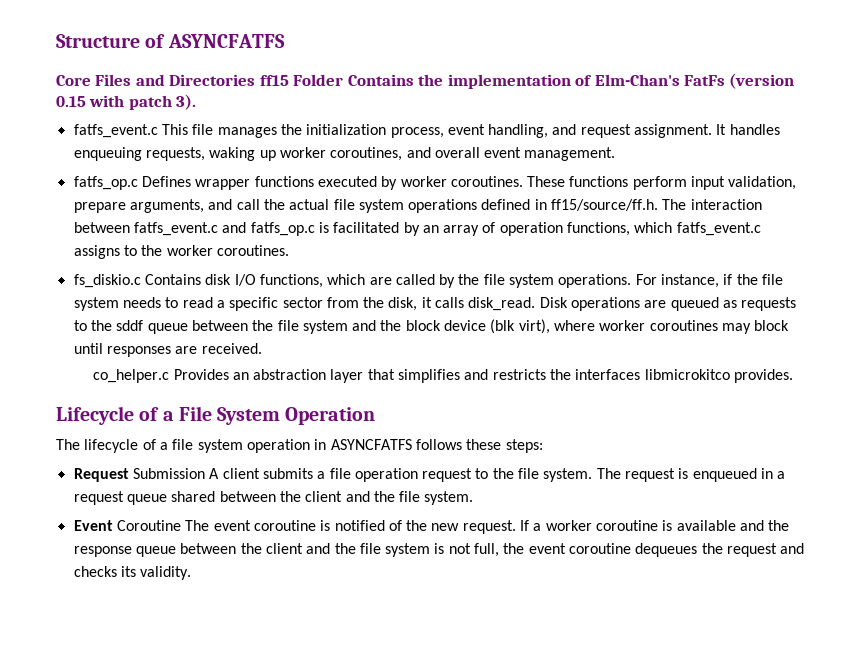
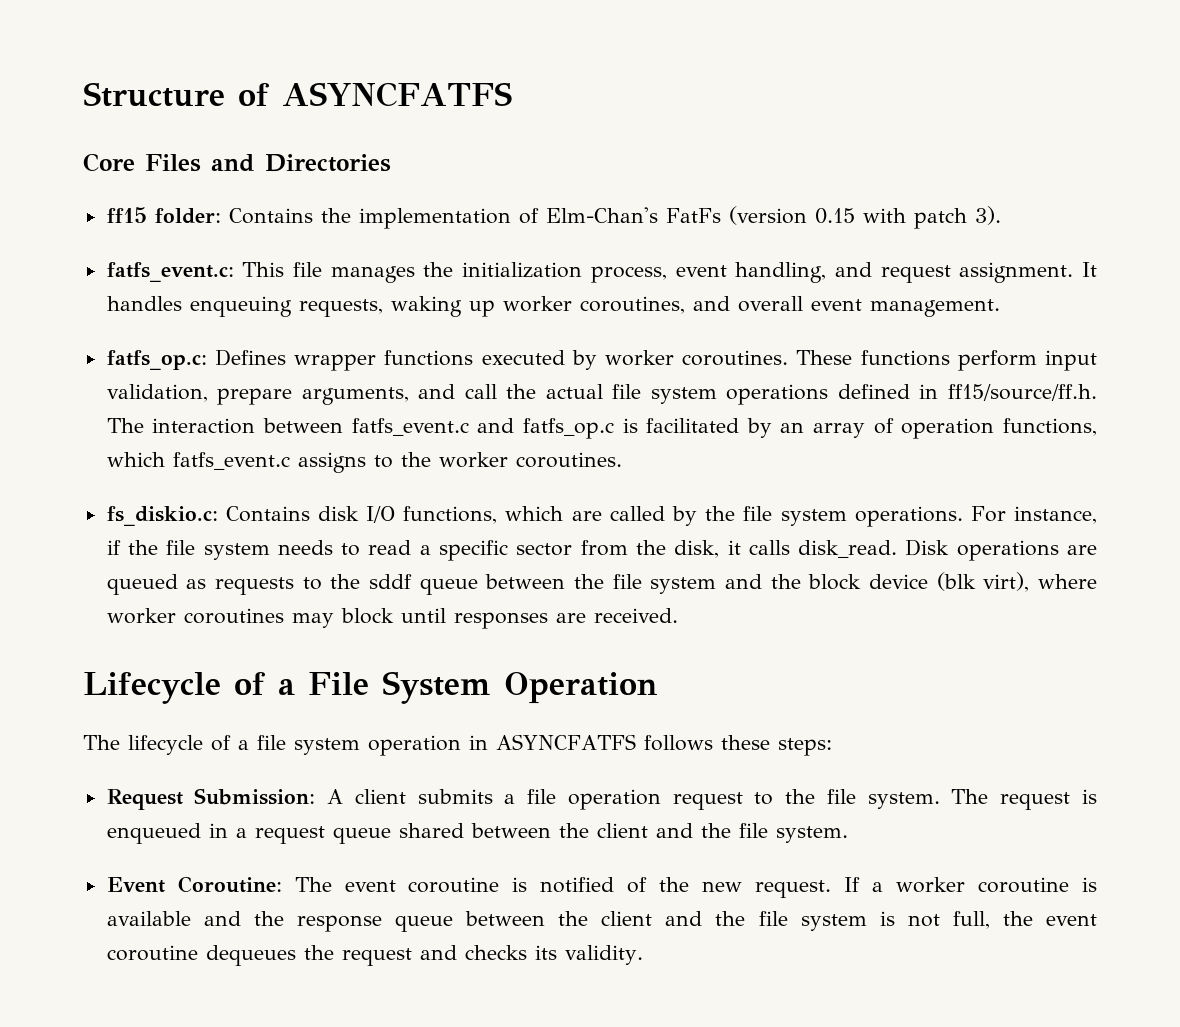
- Core Files and Directories ff15 Folder Contains the implementation of Elm-Chan's FatFs (version 0.15 with patch 3).
+ Core Files and Directories
+ ff15 folder: Contains the implementation of Elm-Chan's FatFs (version 0.15 with patch 3).
- fatfs_event.c This file manages the initialization process, event handling, and request assignment.
+ fatfs_event.c: This file manages the initialization process, event handling, and request assignment.
- fatfs_op.c Defines wrapper functions executed by worker coroutines.
+ fatfs_op.c: Defines wrapper functions executed by worker coroutines.
- fs_diskio.c Contains disk I/O functions, which are called by the file system operations.
+ fs_diskio.c: Contains disk I/O functions, which are called by the file system operations.
- co_helper.c Provides an abstraction layer that simplifies and restricts the interfaces libmicrokitco provides.
- Request Submission A client submits a file operation request to the file system.
+ Request Submission: A client submits a file operation request to the file system.
- Event Coroutine The event coroutine is notified of the new request.
+ Event Coroutine: The event coroutine is notified of the new request.

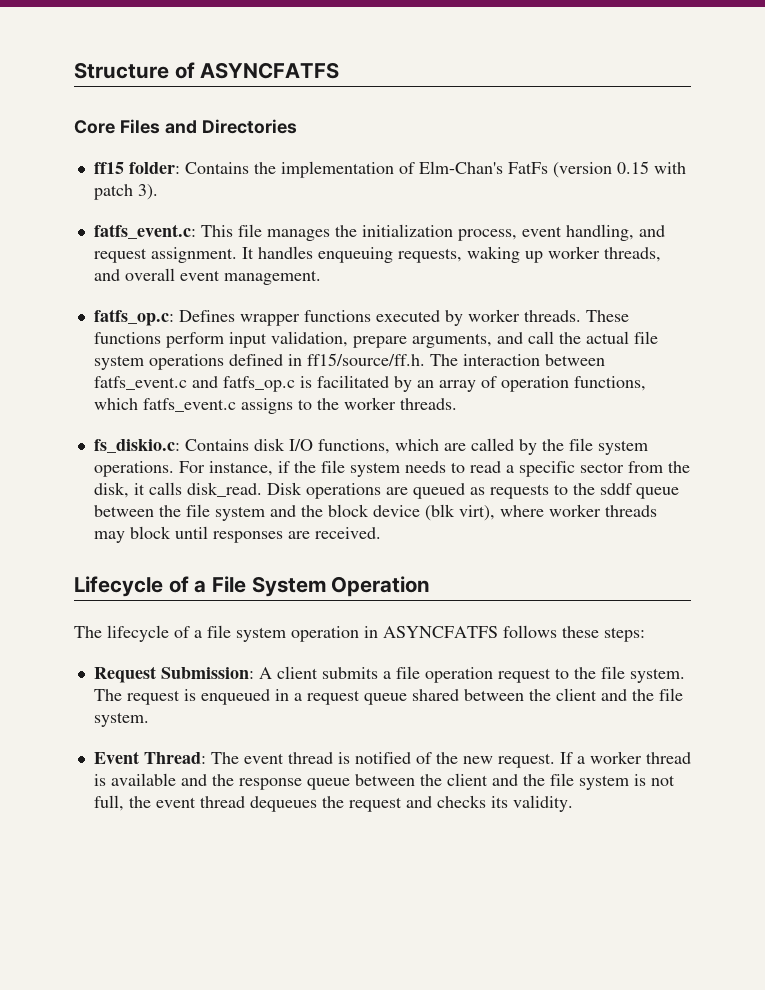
- It handles enqueuing requests, waking up worker coroutines, and overall event management.
+ It handles enqueuing requests, waking up worker threads, and overall event management.
- fatfs_op.c: Defines wrapper functions executed by worker coroutines.
+ fatfs_op.c: Defines wrapper functions executed by worker threads.
- These functions perform input validation, prepare arguments, and call the actual file system operations defined in ff15/source/ff.h. The interaction between fatfs_event.c and fatfs_op.c is facilitated by an array of operation functions, which fatfs_event.c assigns to the worker coroutines.
+ These functions perform input validation, prepare arguments, and call the actual file system operations defined in ff15/source/ff.h. The interaction between fatfs_event.c and fatfs_op.c is facilitated by an array of operation functions, which fatfs_event.c assigns to the worker threads.
- Disk operations are queued as requests to the sddf queue between the file system and the block device (blk virt), where worker coroutines may block until responses are received.
+ Disk operations are queued as requests to the sddf queue between the file system and the block device (blk virt), where worker threads may block until responses are received.
- Event Coroutine: The event coroutine is notified of the new request.
+ Event Thread: The event thread is notified of the new request.
- If a worker coroutine is available and the response queue between the client and the file system is not full, the event coroutine dequeues the request and checks its validity.
+ If a worker thread is available and the response queue between the client and the file system is not full, the event thread dequeues the request and checks its validity.

